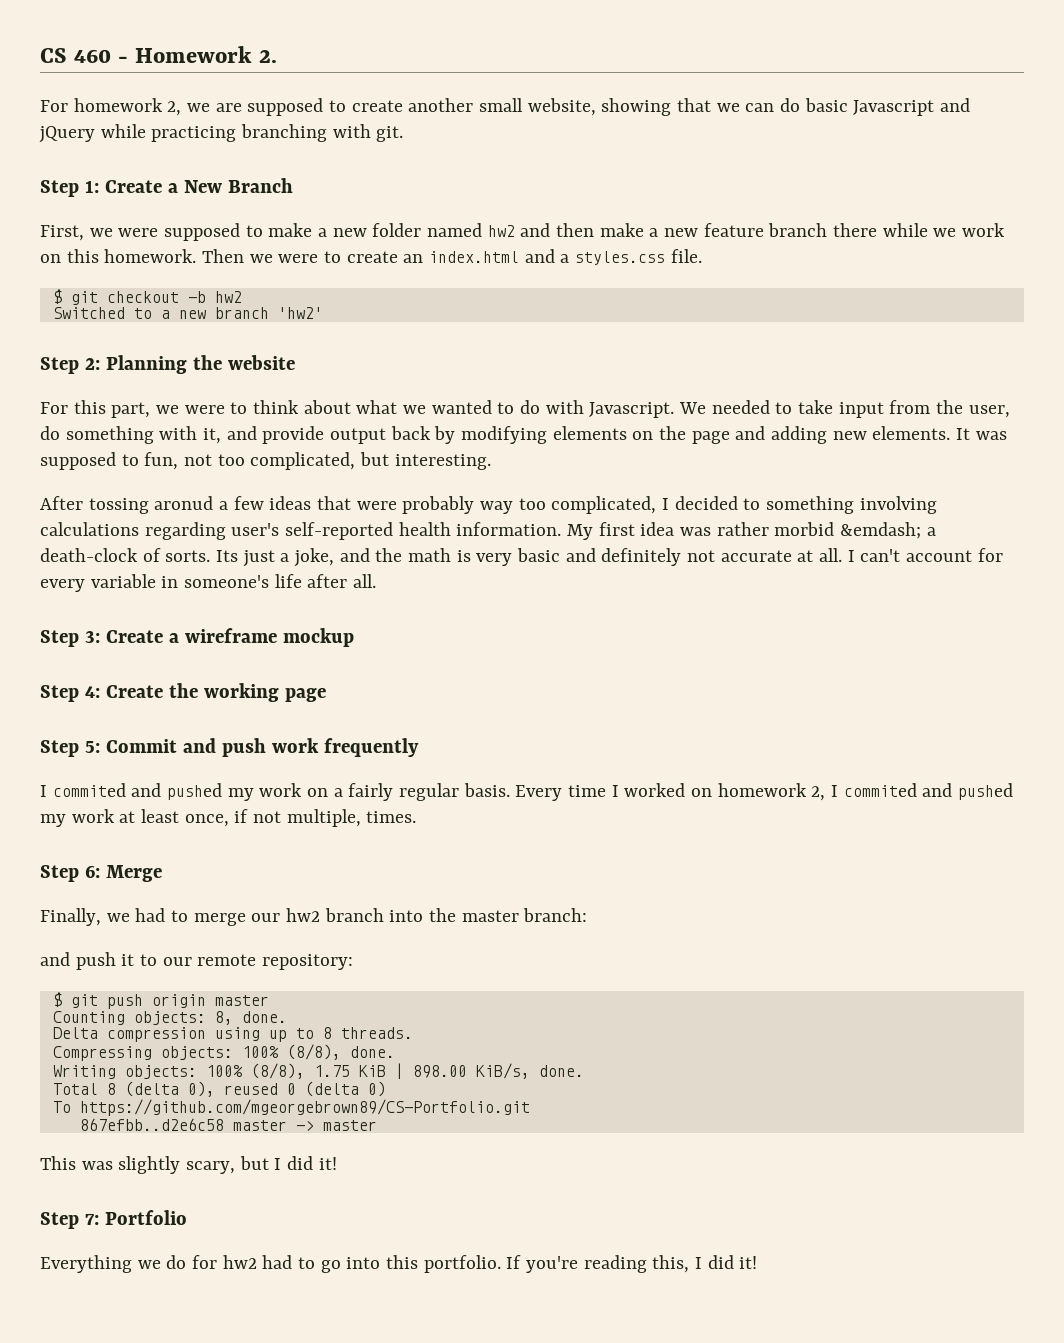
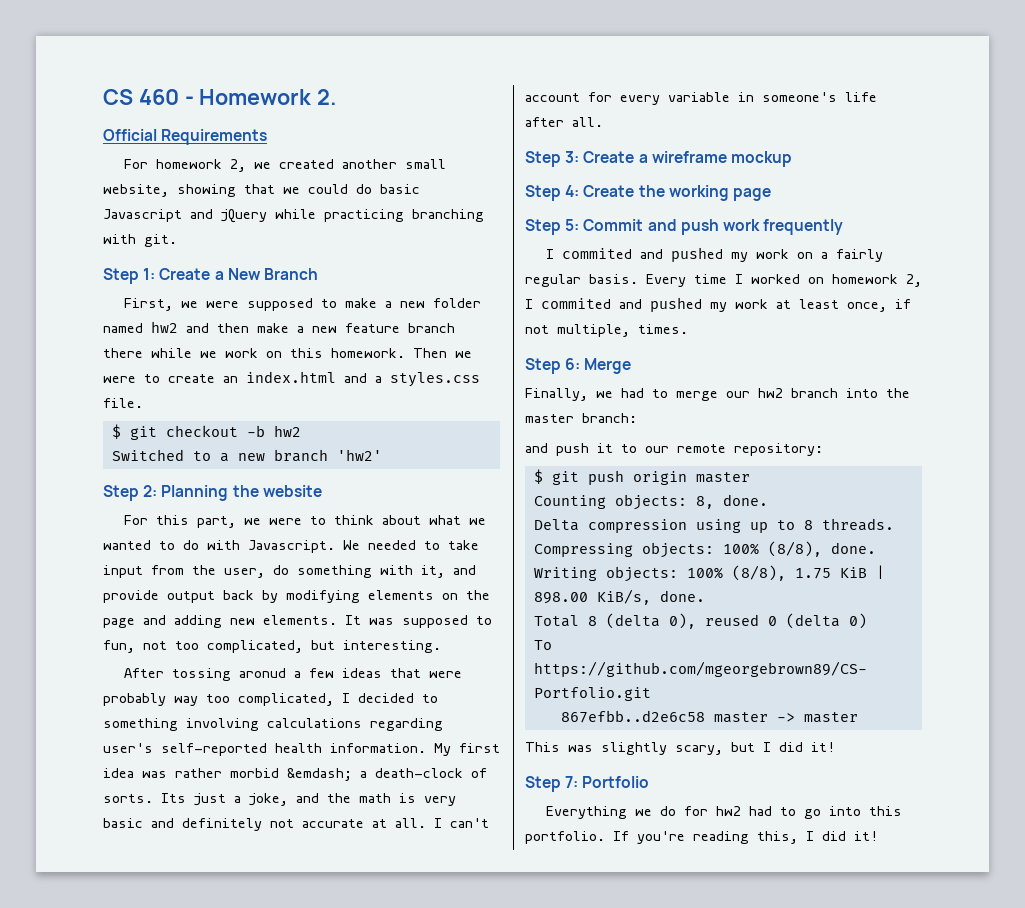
+ Official Requirements
- For homework 2, we are supposed to create another small website, showing that we can do basic Javascript and jQuery while practicing branching with git.
+ For homework 2, we created another small website, showing that we could do basic Javascript and jQuery while practicing branching with git.

